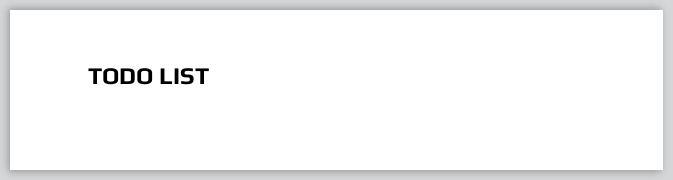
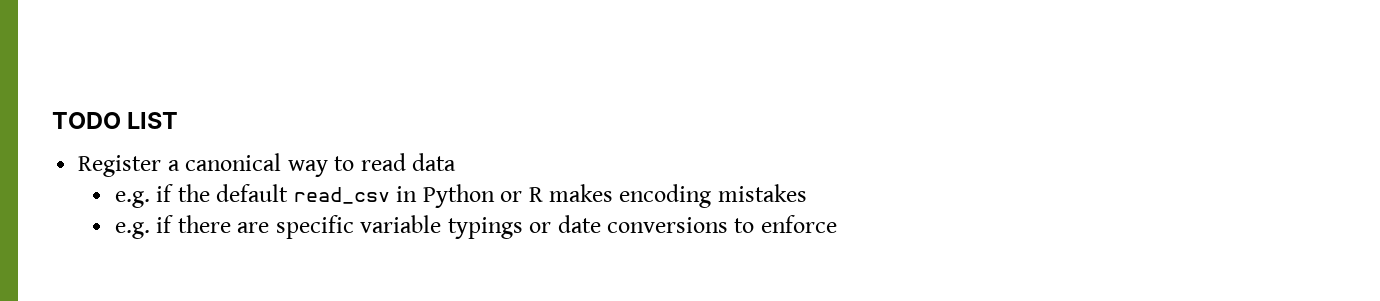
+ Register a canonical way to read data
+ e.g. if the default read_csv in Python or R makes encoding mistakes
+ e.g. if there are specific variable typings or date conversions to enforce

